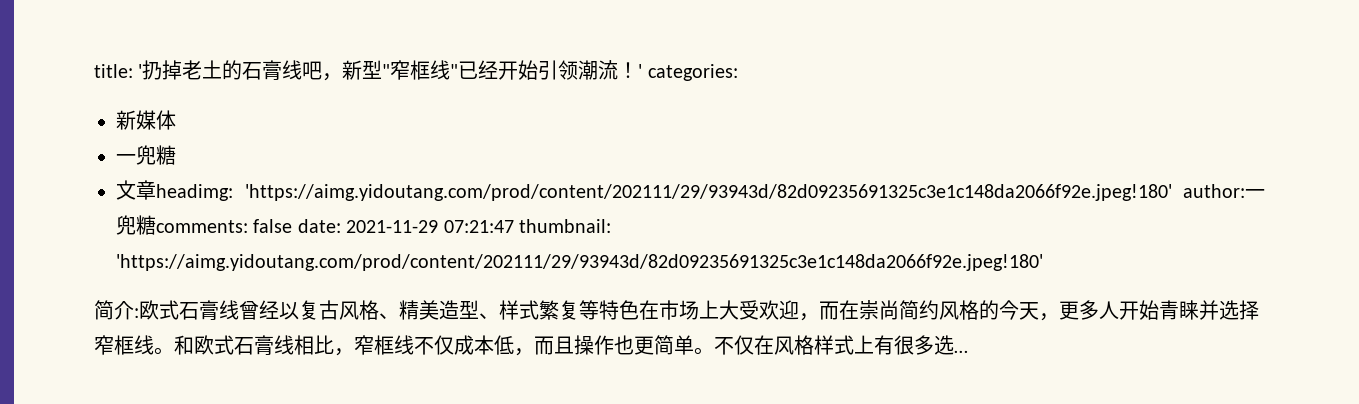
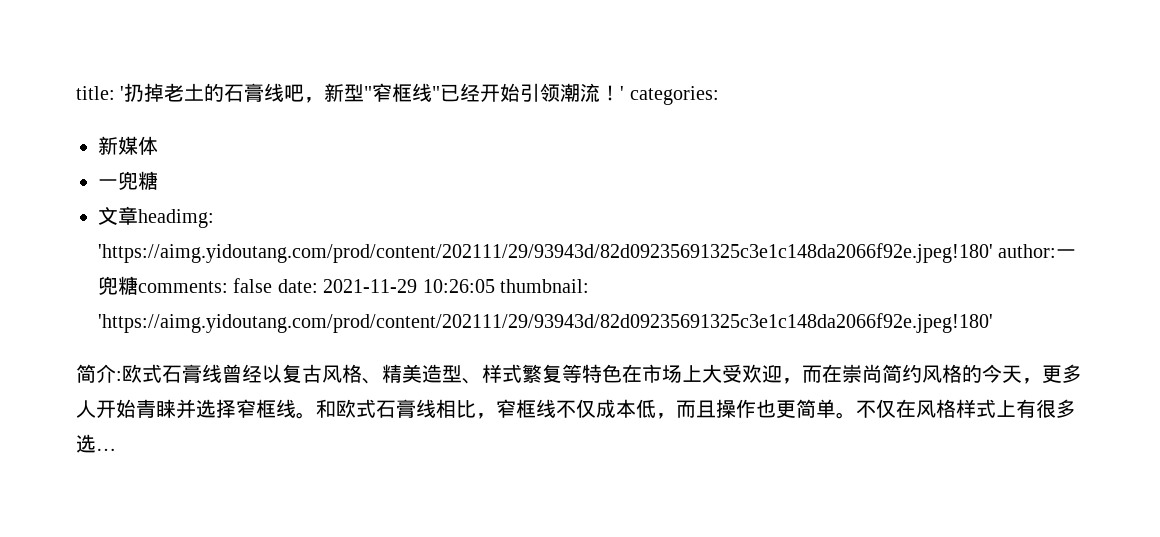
- 文章headimg: 'https://aimg.yidoutang.com/prod/content/202111/29/93943d/82d09235691325c3e1c148da2066f92e.jpeg!180' author:一兜糖comments: false date: 2021-11-29 07:21:47 thumbnail: 'https://aimg.yidoutang.com/prod/content/202111/29/93943d/82d09235691325c3e1c148da2066f92e.jpeg!180'
+ 文章headimg: 'https://aimg.yidoutang.com/prod/content/202111/29/93943d/82d09235691325c3e1c148da2066f92e.jpeg!180' author:一兜糖comments: false date: 2021-11-29 10:26:05 thumbnail: 'https://aimg.yidoutang.com/prod/content/202111/29/93943d/82d09235691325c3e1c148da2066f92e.jpeg!180'

